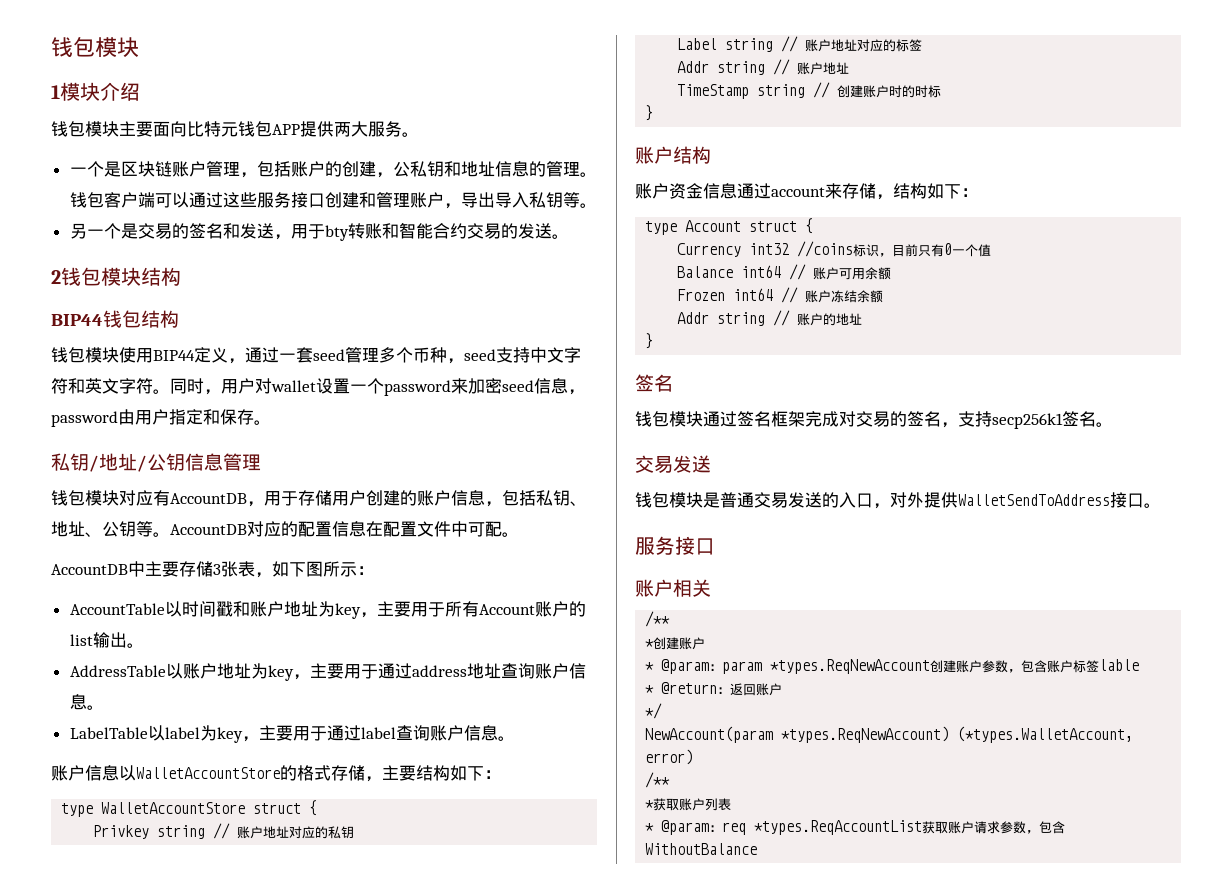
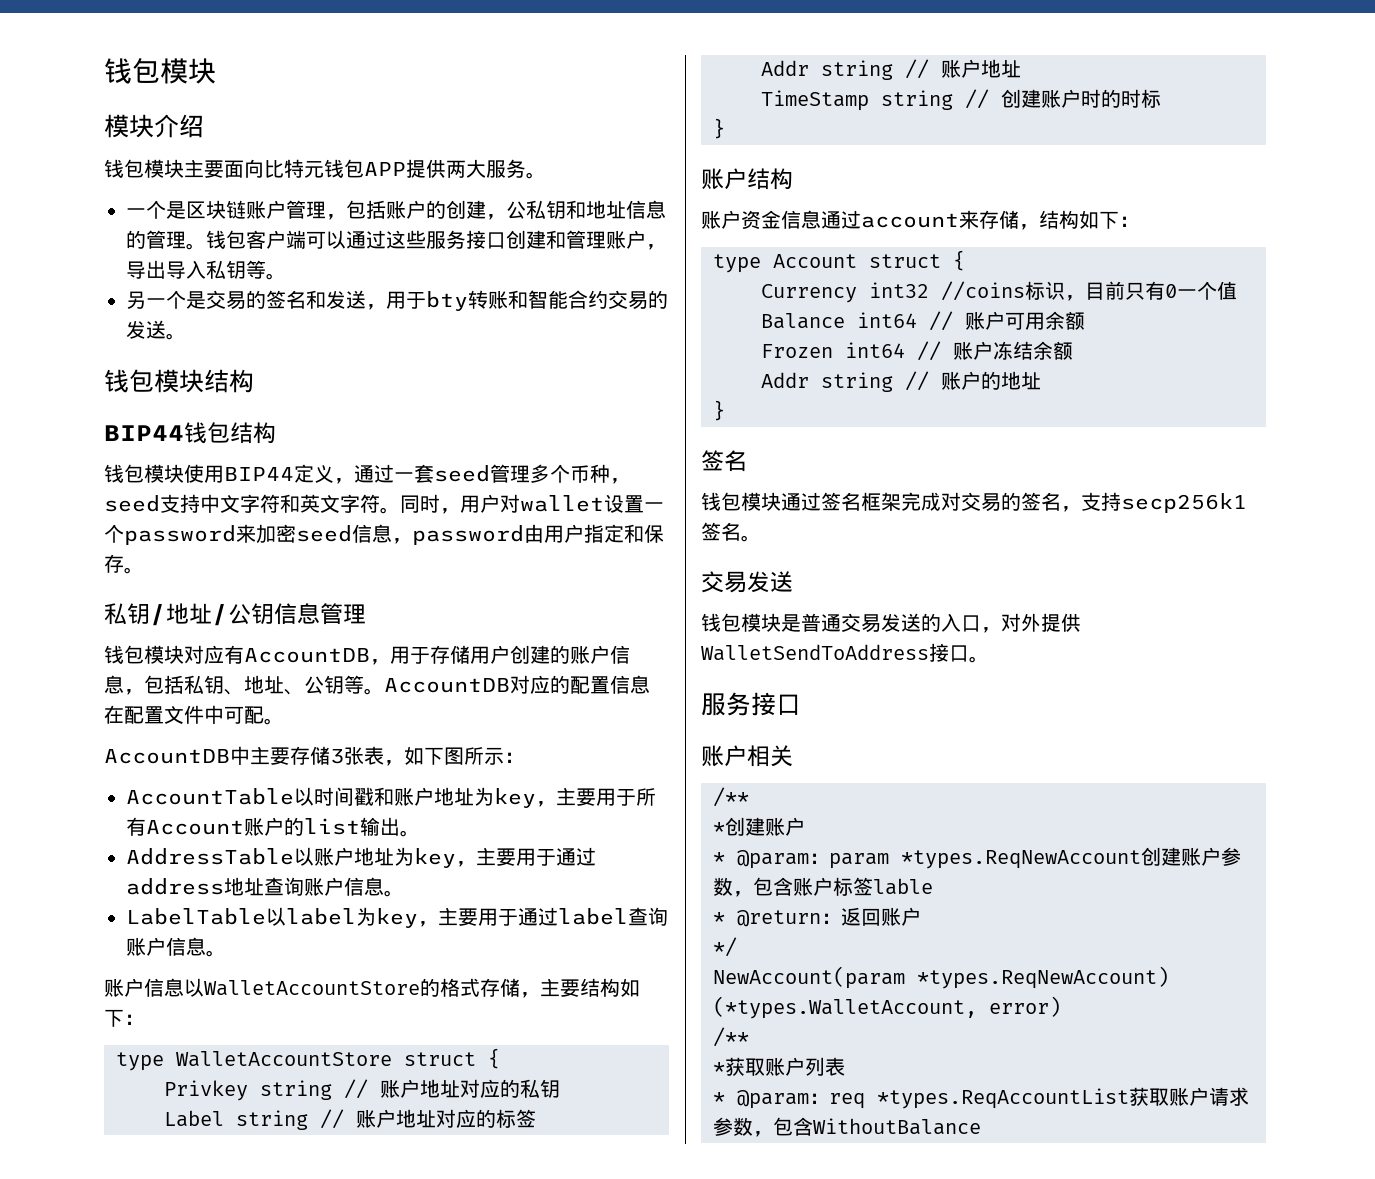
- 1模块介绍
+ 模块介绍
- 2钱包模块结构
+ 钱包模块结构

